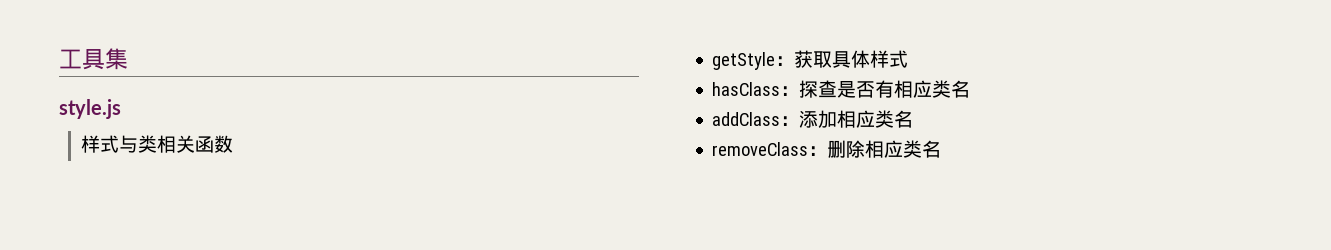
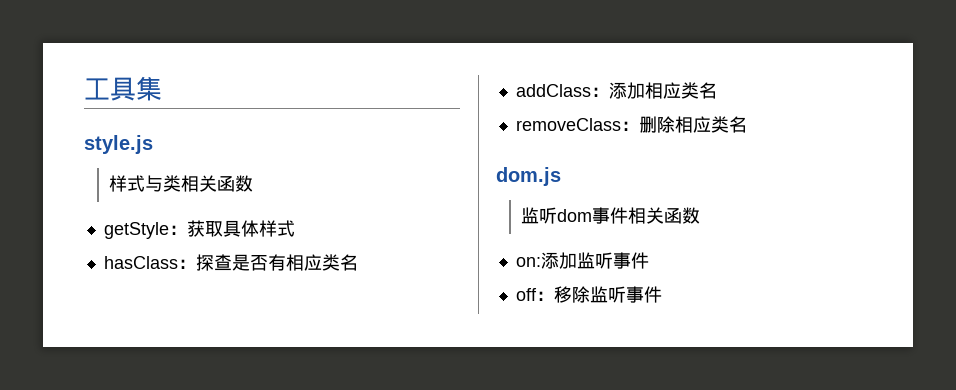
+ dom.js
+ 监听dom事件相关函数
+ on:添加监听事件
+ off：移除监听事件

